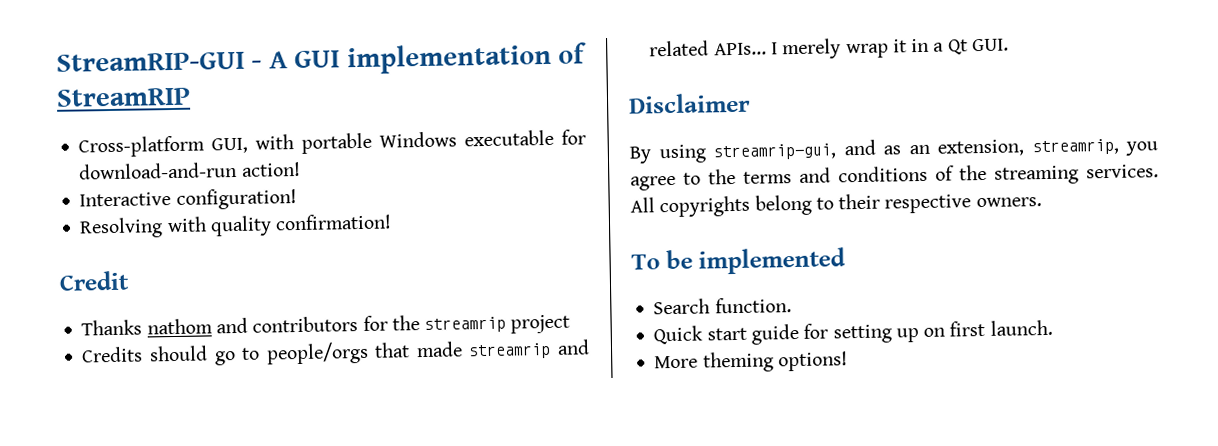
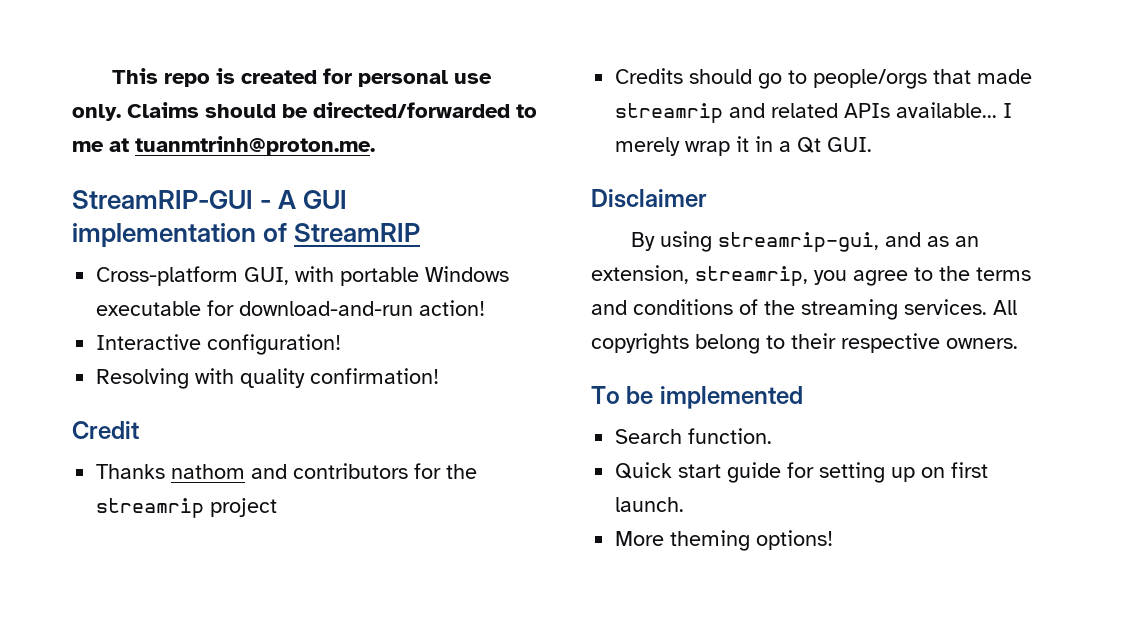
+ This repo is created for personal use only. Claims should be directed/forwarded to me at tuanmtrinh@proton.me.
- Credits should go to people/orgs that made streamrip and related APIs...
+ Credits should go to people/orgs that made streamrip and related APIs available...

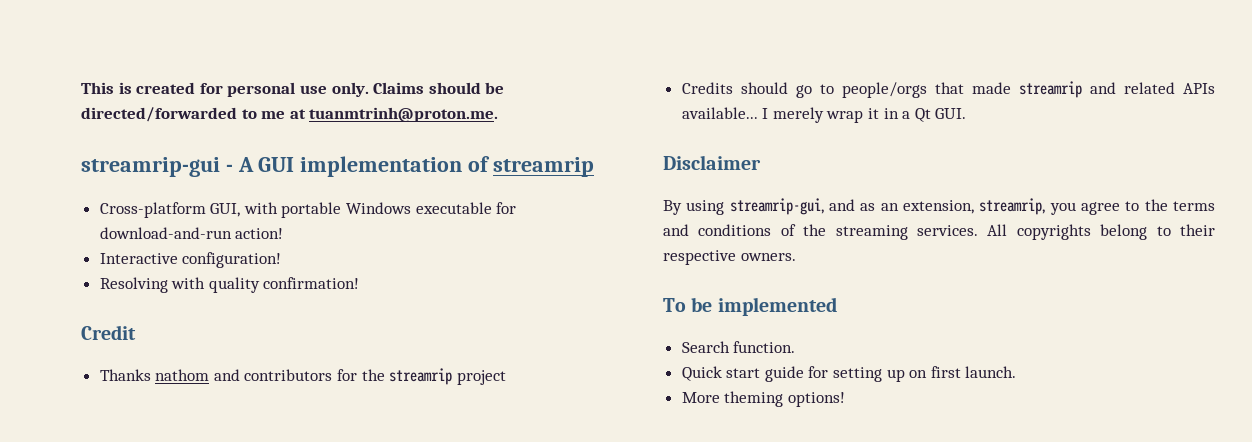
- This repo is created for personal use only.
+ This is created for personal use only.
- StreamRIP-GUI - A GUI implementation of StreamRIP
+ streamrip-gui - A GUI implementation of streamrip

